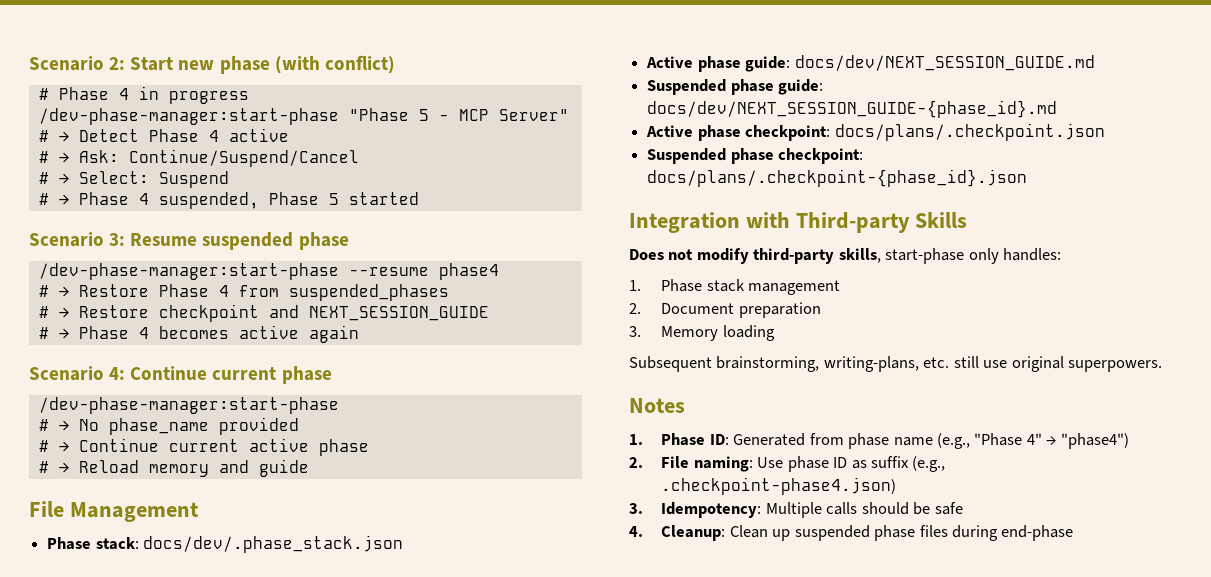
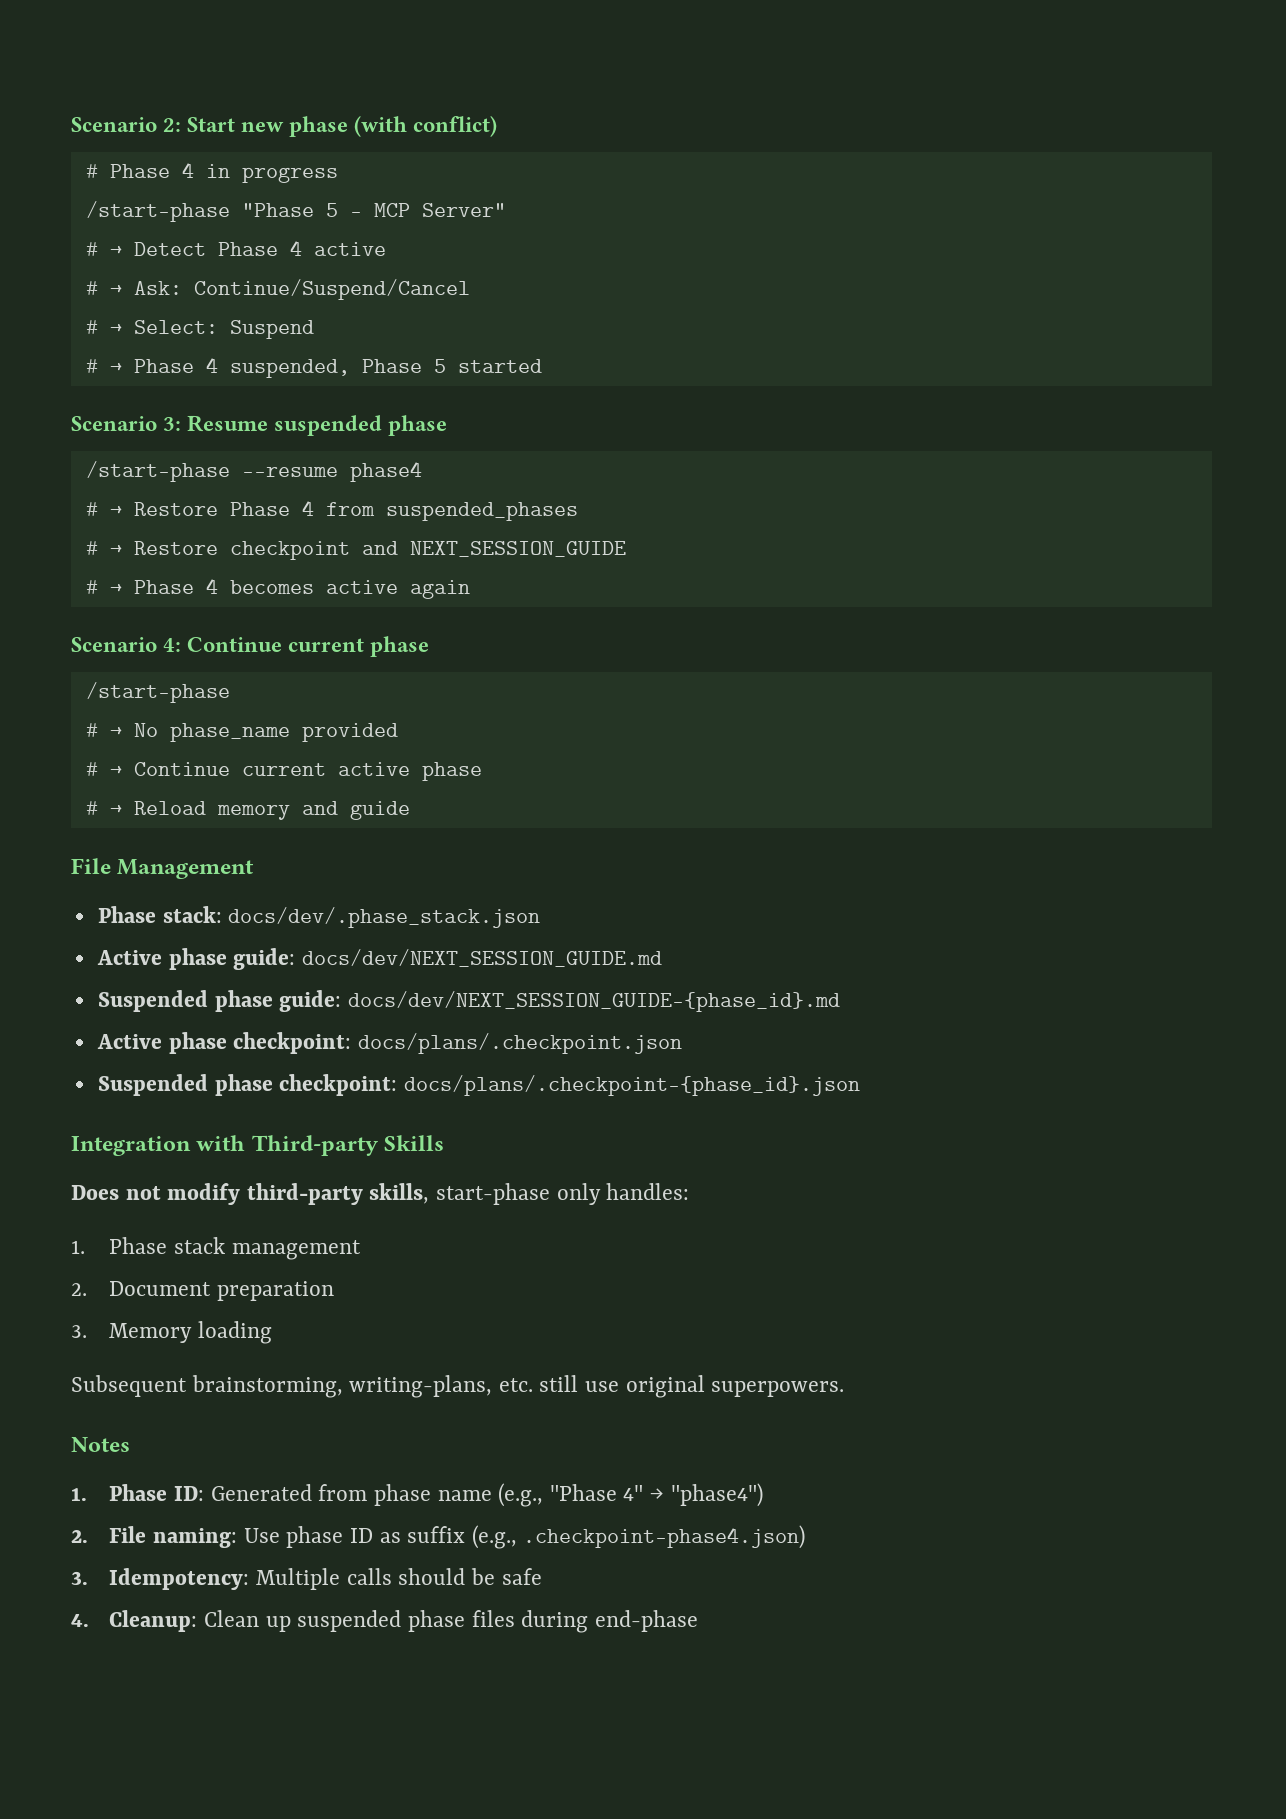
- /dev-phase-manager:start-phase "Phase 5 - MCP Server"
+ /start-phase "Phase 5 - MCP Server"
- /dev-phase-manager:start-phase --resume phase4
+ /start-phase --resume phase4
  Scenario 4: Continue current phase
- /dev-phase-manager:start-phase
+ /start-phase

